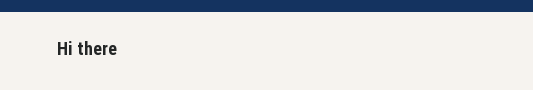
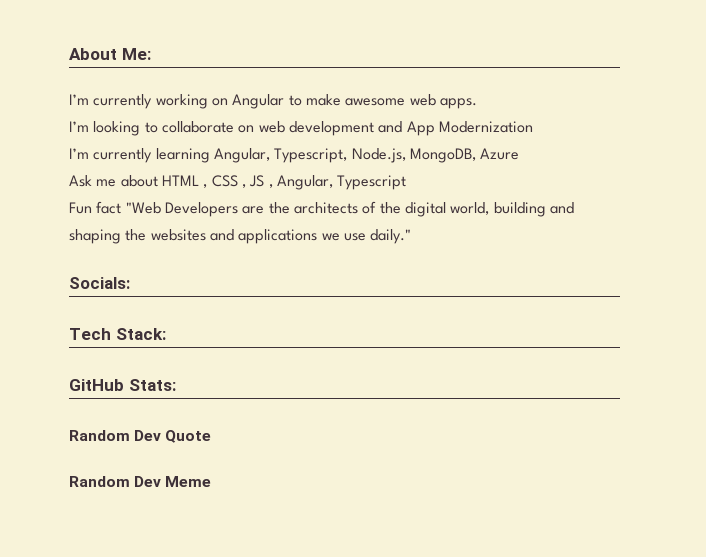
- Hi there
+ About Me:
+ I’m currently working on Angular to make awesome web apps.
+ I’m looking to collaborate on web development and App Modernization
+ I’m currently learning Angular, Typescript, Node.js, MongoDB, Azure
+ Ask me about HTML , CSS , JS , Angular, Typescript
+ Fun fact "Web Developers are the architects of the digital world, building and shaping the websites and applications we use daily."
+ Socials:
+ Tech Stack:
+ GitHub Stats:
+ Random Dev Quote
+ Random Dev Meme

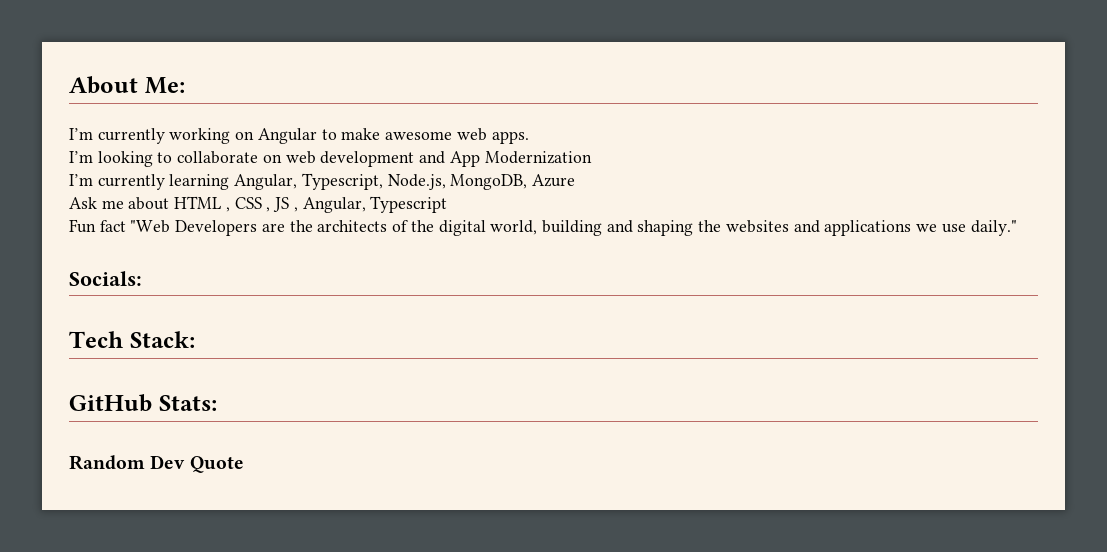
- Random Dev Meme

